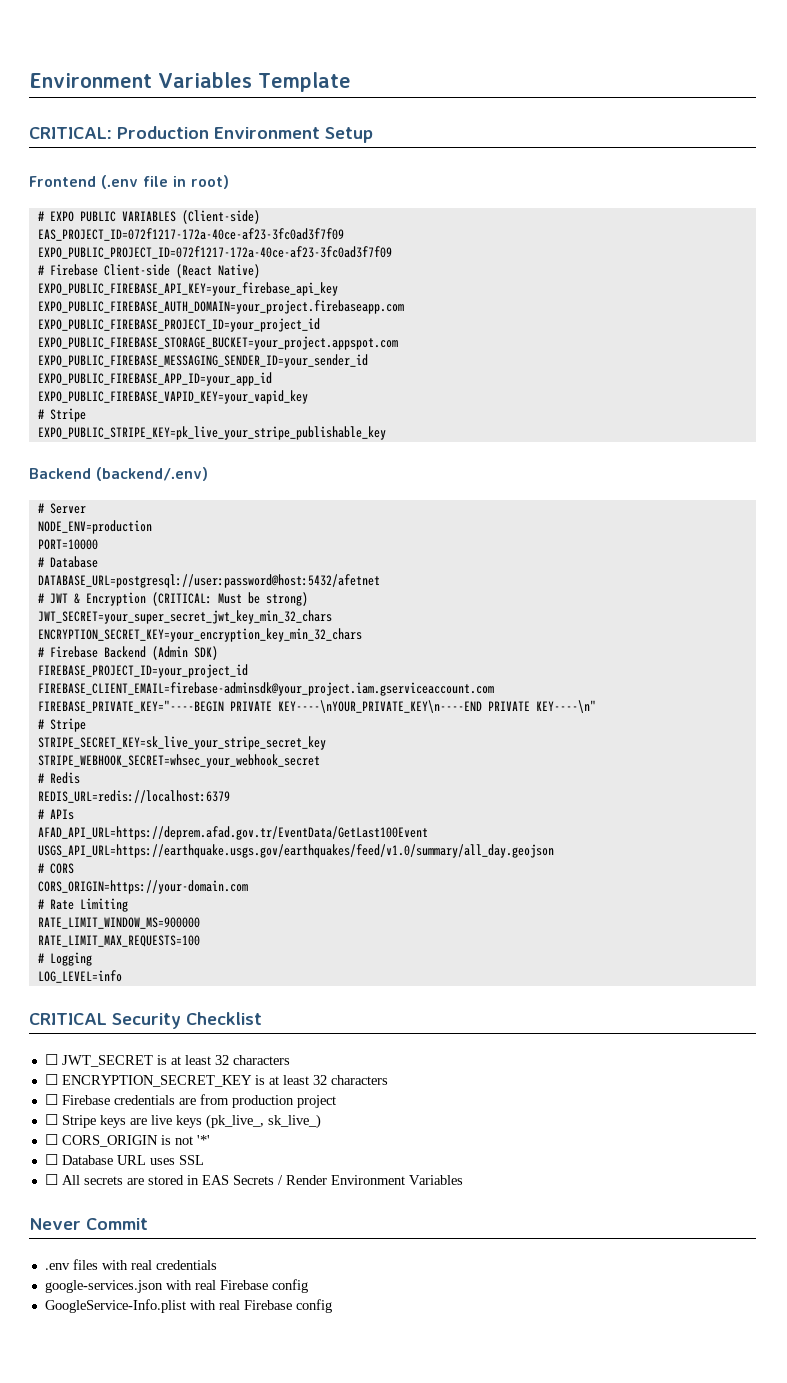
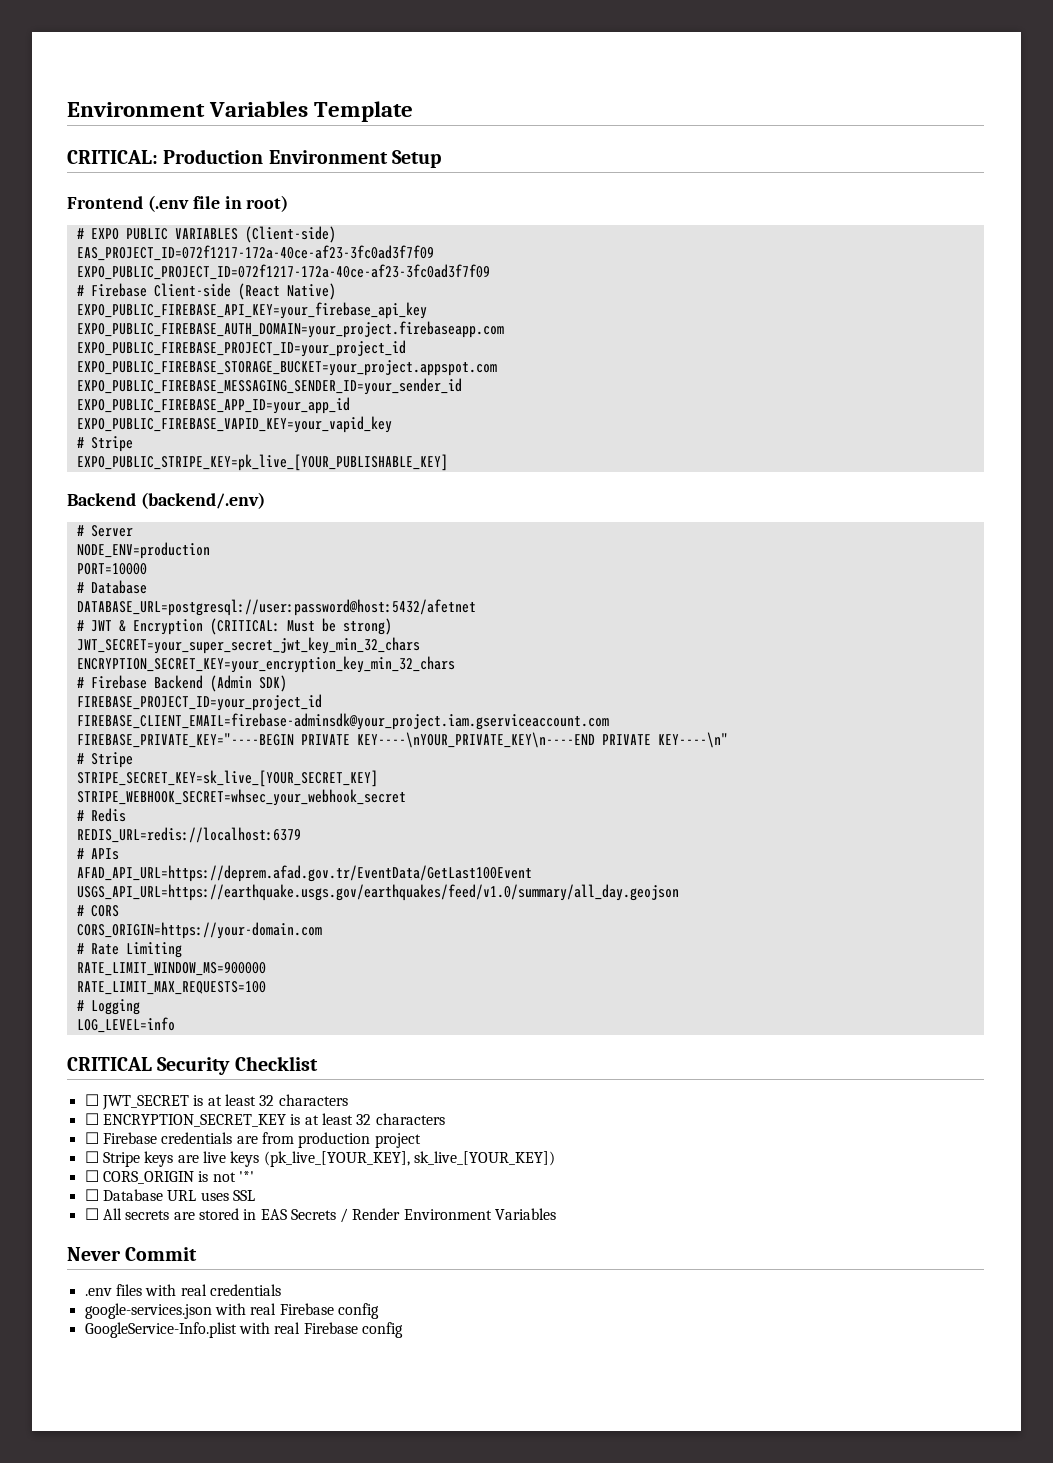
- EXPO_PUBLIC_STRIPE_KEY=pk_live_your_stripe_publishable_key
+ EXPO_PUBLIC_STRIPE_KEY=pk_live_[YOUR_PUBLISHABLE_KEY]
- STRIPE_SECRET_KEY=sk_live_your_stripe_secret_key
+ STRIPE_SECRET_KEY=sk_live_[YOUR_SECRET_KEY]
- ☐ Stripe keys are live keys (pk_live_, sk_live_)
+ ☐ Stripe keys are live keys (pk_live_[YOUR_KEY], sk_live_[YOUR_KEY])

